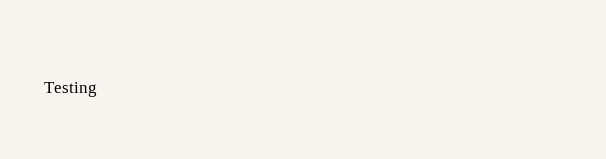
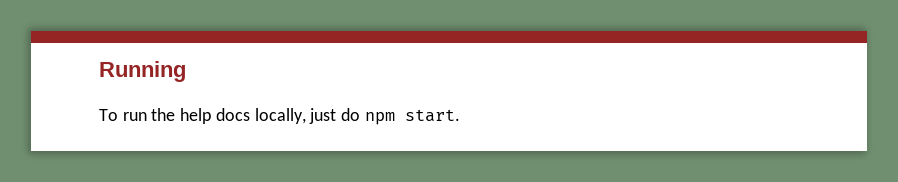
- Testing
+ Running
+ To run the help docs locally, just do npm start.

